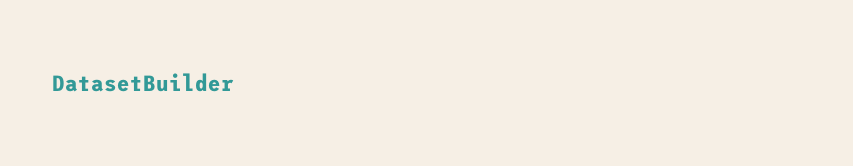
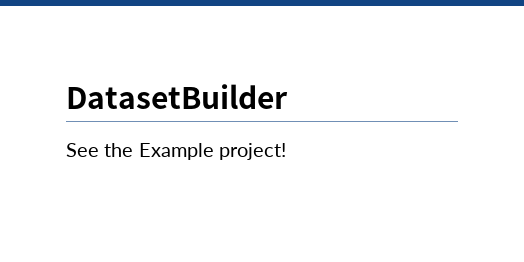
+ See the Example project!

